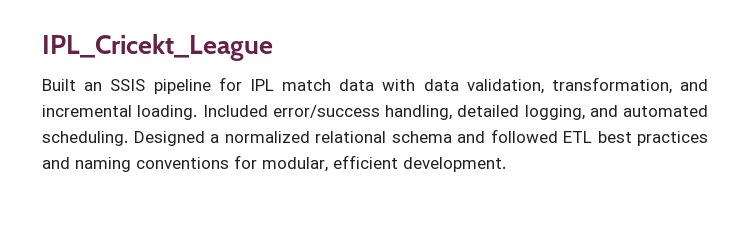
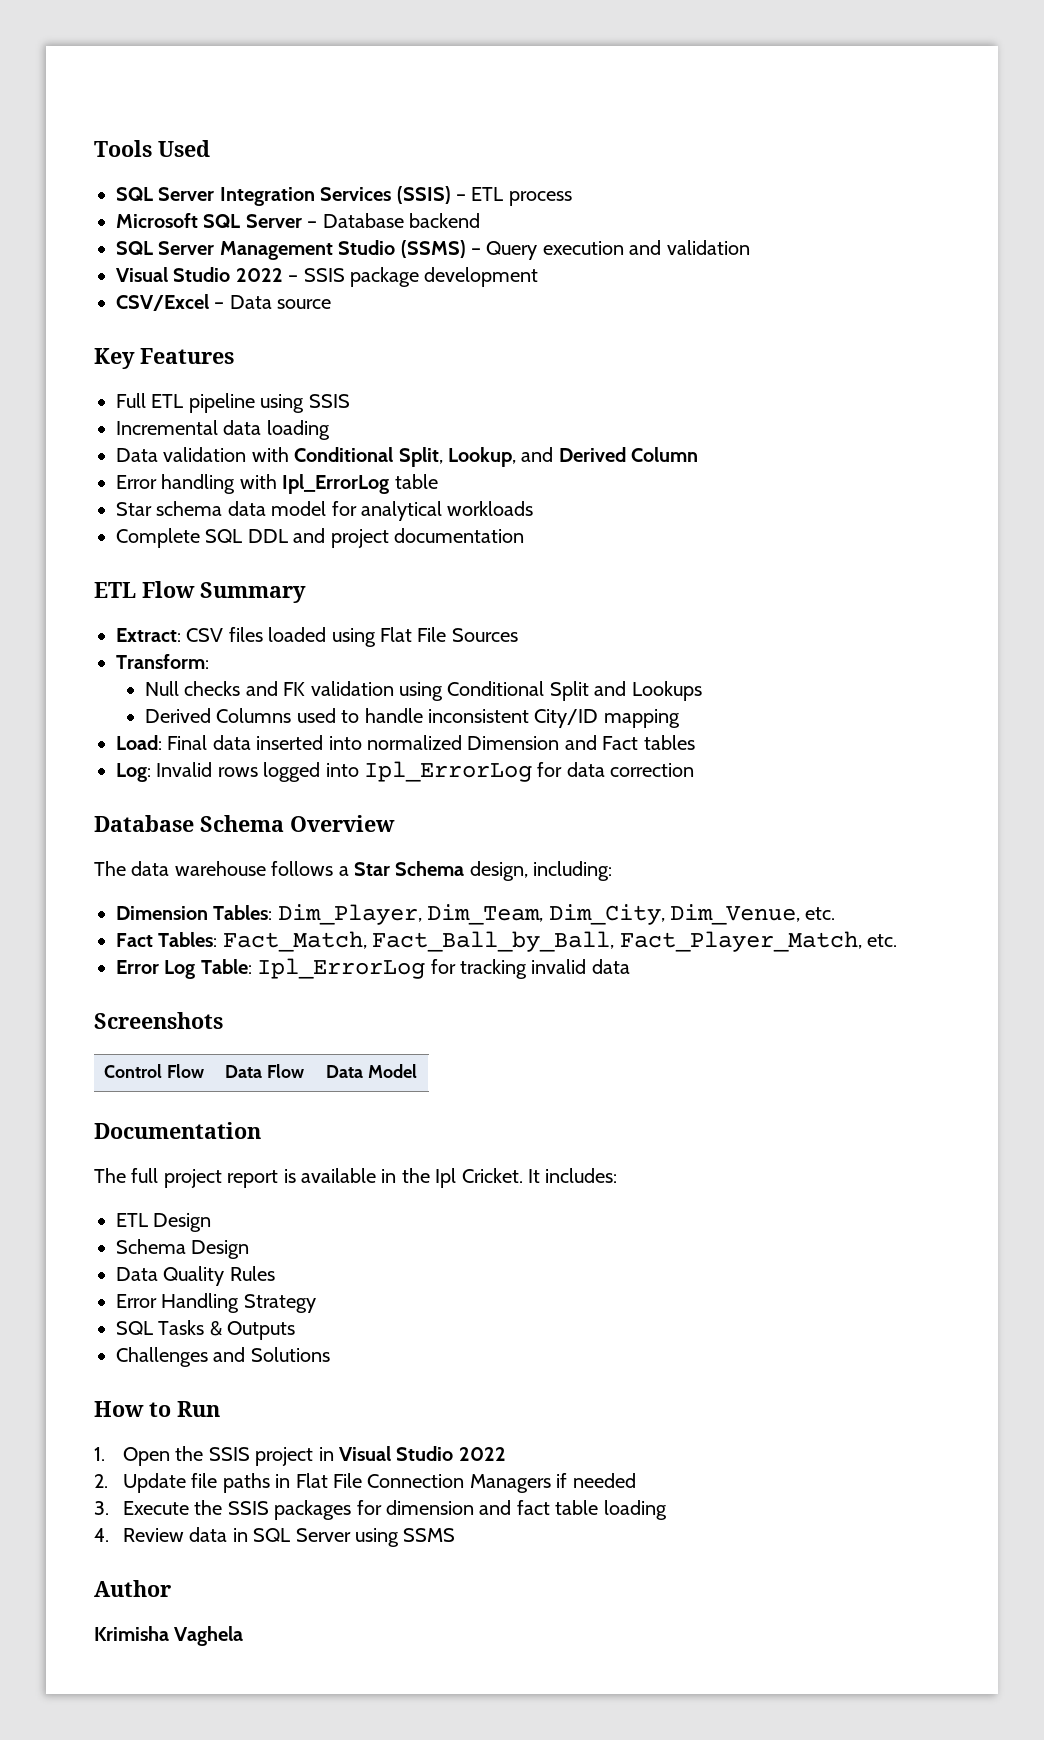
- IPL_Cricekt_League
- Built an SSIS pipeline for IPL match data with data validation, transformation, and incremental loading. Included error/success handling, detailed logging, and automated scheduling. Designed a normalized relational schema and followed ETL best practices and naming conventions for modular, efficient development.
+ Tools Used
+ SQL Server Integration Services (SSIS) – ETL process
+ Microsoft SQL Server – Database backend
+ SQL Server Management Studio (SSMS) – Query execution and validation
+ Visual Studio 2022 – SSIS package development
+ CSV/Excel – Data source
+ Key Features
+ Full ETL pipeline using SSIS
+ Incremental data loading
+ Data validation with Conditional Split, Lookup, and Derived Column
+ Error handling with Ipl_ErrorLog table
+ Star schema data model for analytical workloads
+ Complete SQL DDL and project documentation
+ ETL Flow Summary
+ Extract: CSV files loaded using Flat File Sources
+ Transform:
+ Null checks and FK validation using Conditional Split and Lookups
+ Derived Columns used to handle inconsistent City/ID mapping
+ Load: Final data inserted into normalized Dimension and Fact tables
+ Log: Invalid rows logged into Ipl_ErrorLog for data correction
+ Database Schema Overview
+ The data warehouse follows a Star Schema design, including:
+ Dimension Tables: Dim_Player, Dim_Team, Dim_City, Dim_Venue, etc.
+ Fact Tables: Fact_Match, Fact_Ball_by_Ball, Fact_Player_Match, etc.
+ Error Log Table: Ipl_ErrorLog for tracking invalid data
+ Screenshots
+ Control Flow | Data Flow | Data Model
+ Documentation
+ The full project report is available in the Ipl Cricket. It includes:
+ ETL Design
+ Schema Design
+ Data Quality Rules
+ Error Handling Strategy
+ SQL Tasks & Outputs
+ Challenges and Solutions
+ How to Run
+ 1. Open the SSIS project in Visual Studio 2022
+ 2. Update file paths in Flat File Connection Managers if needed
+ 3. Execute the SSIS packages for dimension and fact table loading
+ 4. Review data in SQL Server using SSMS
+ Author
+ Krimisha Vaghela

